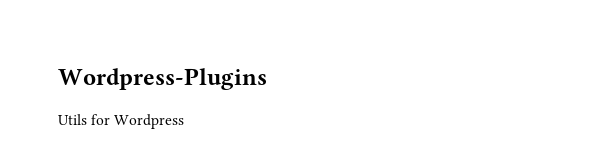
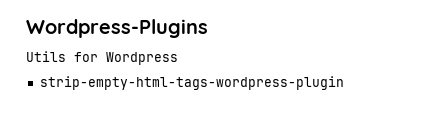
+ strip-empty-html-tags-wordpress-plugin

